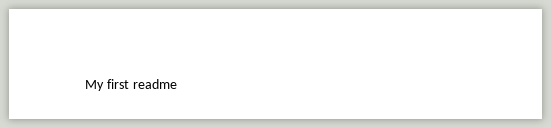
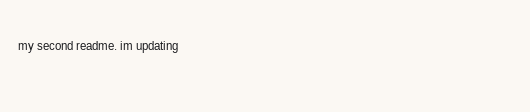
- My first readme
+ my second readme. im updating

